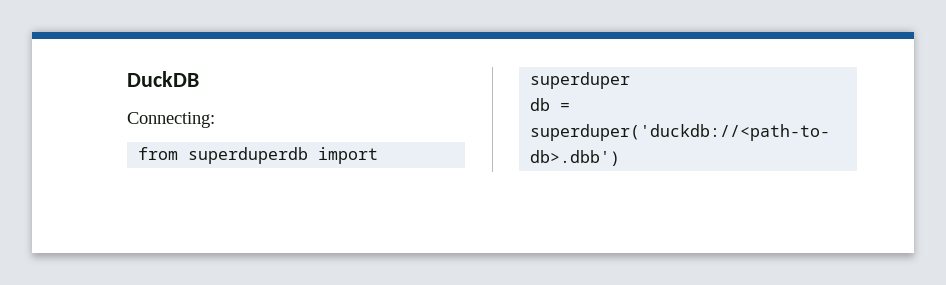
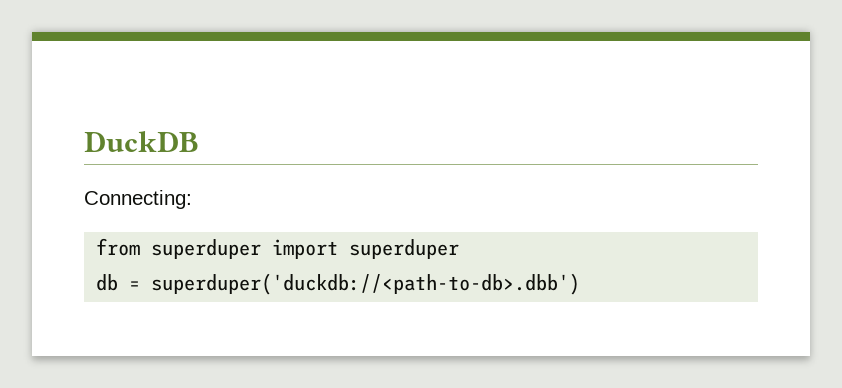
- from superduperdb import superduper
+ from superduper import superduper

